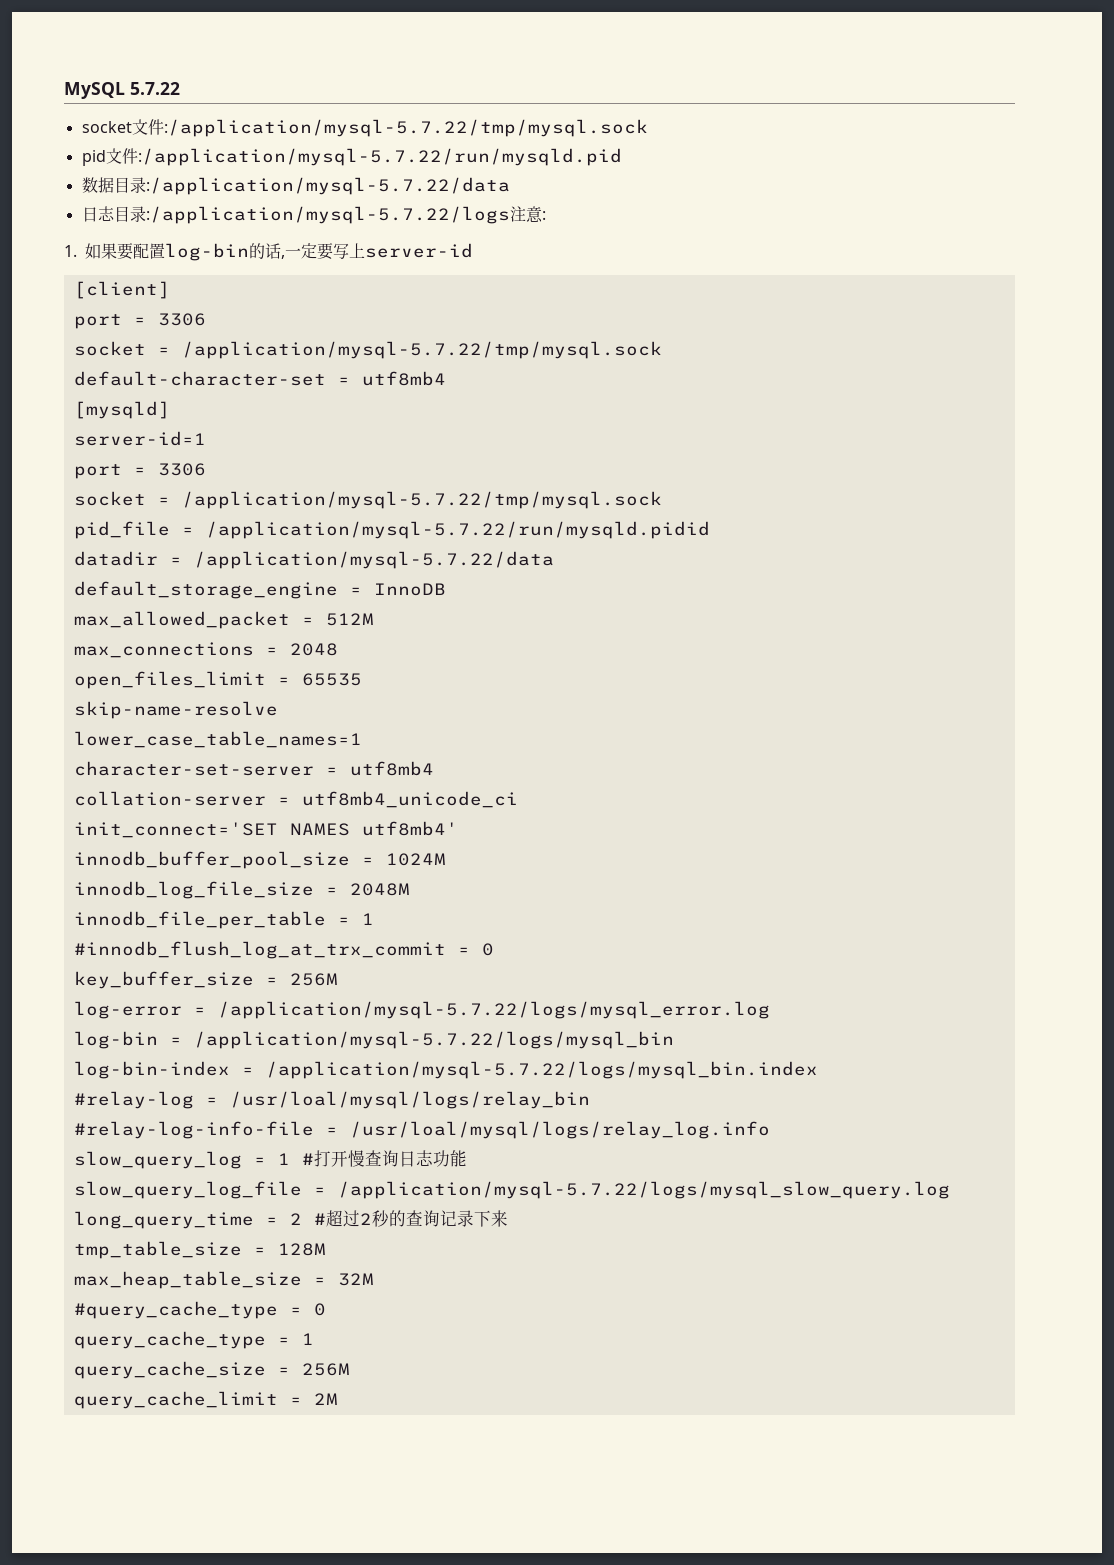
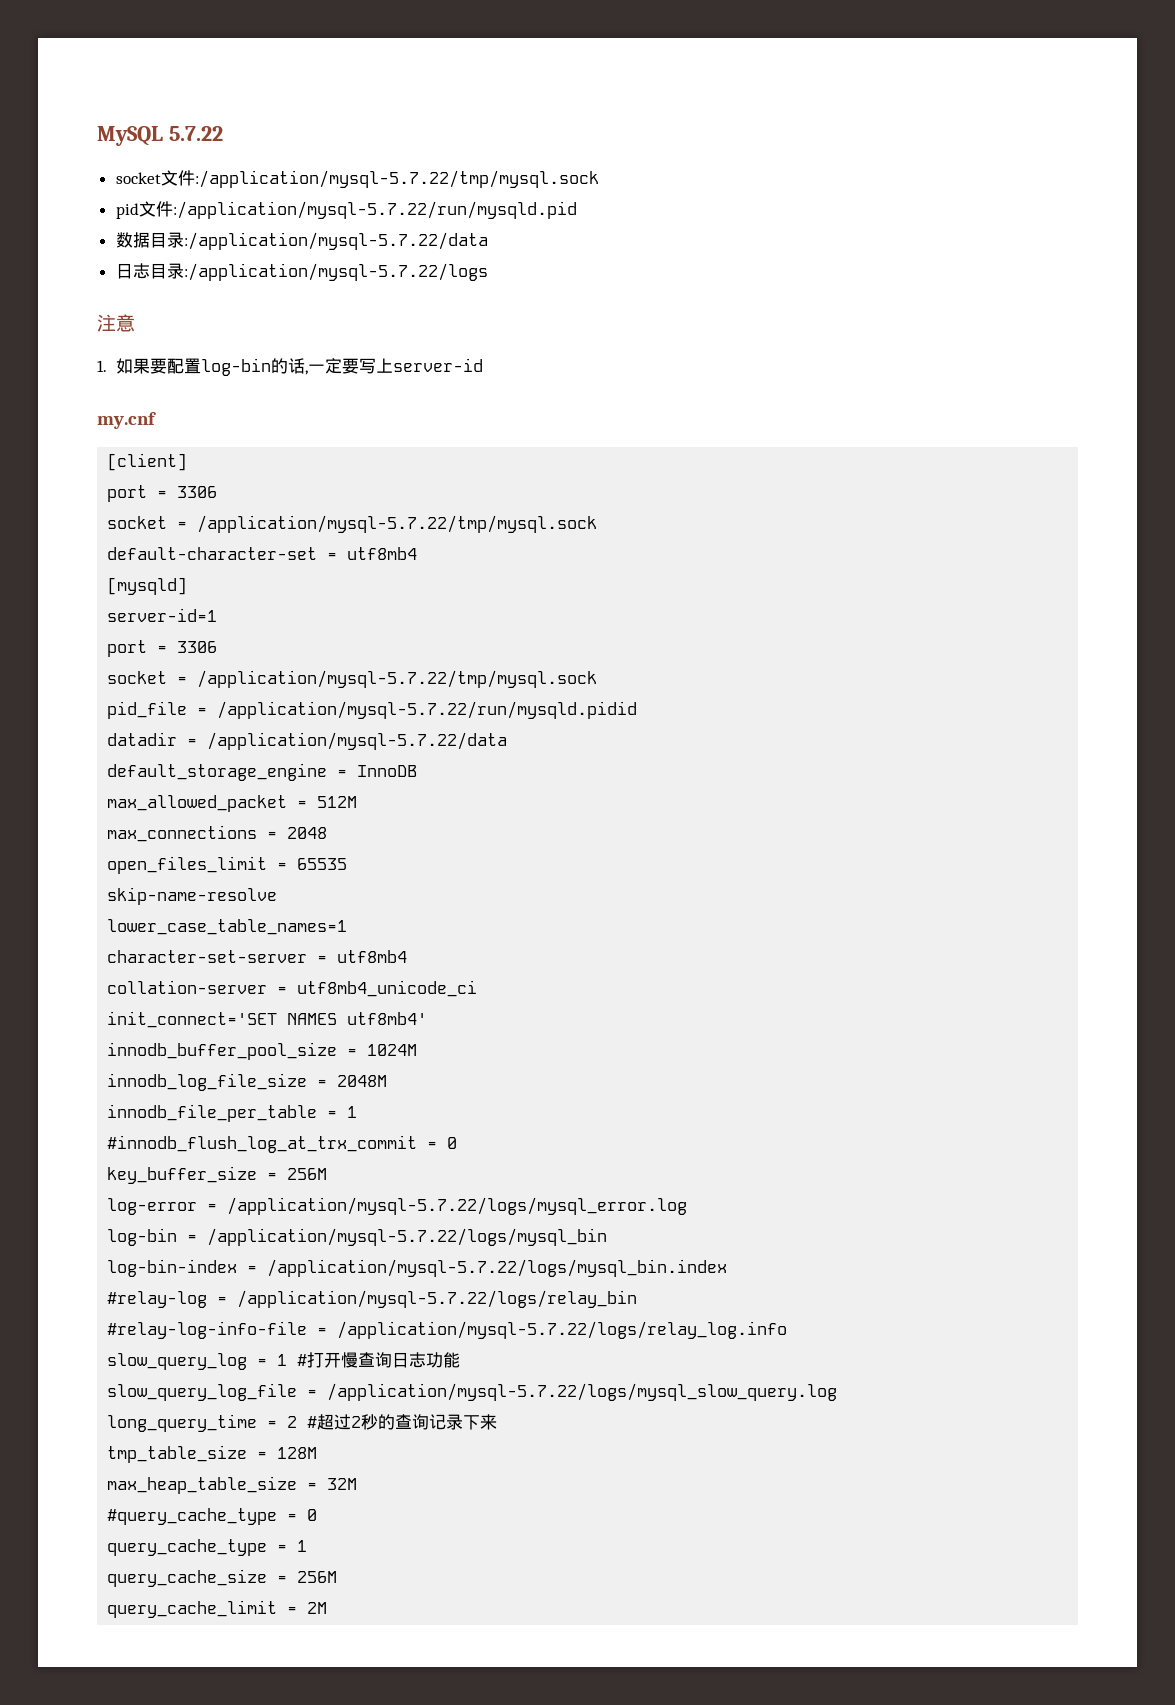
- 日志目录:/application/mysql-5.7.22/logs注意:
+ 日志目录:/application/mysql-5.7.22/logs
+ 注意
+ my.cnf
- #relay-log = /usr/loal/mysql/logs/relay_bin
+ #relay-log = /application/mysql-5.7.22/logs/relay_bin
- #relay-log-info-file = /usr/loal/mysql/logs/relay_log.info
+ #relay-log-info-file = /application/mysql-5.7.22/logs/relay_log.info

